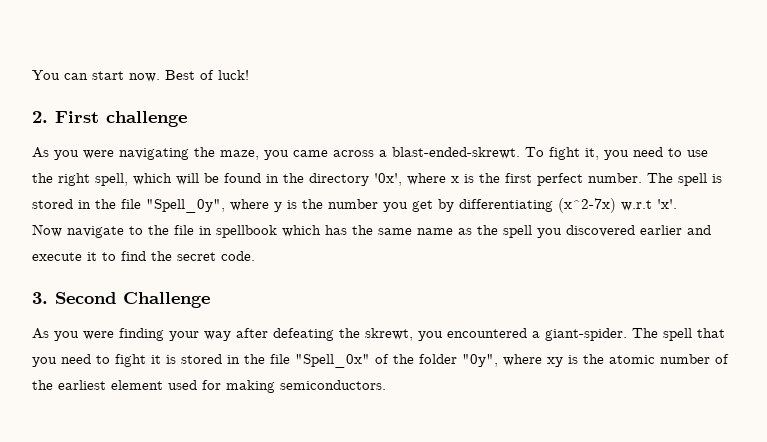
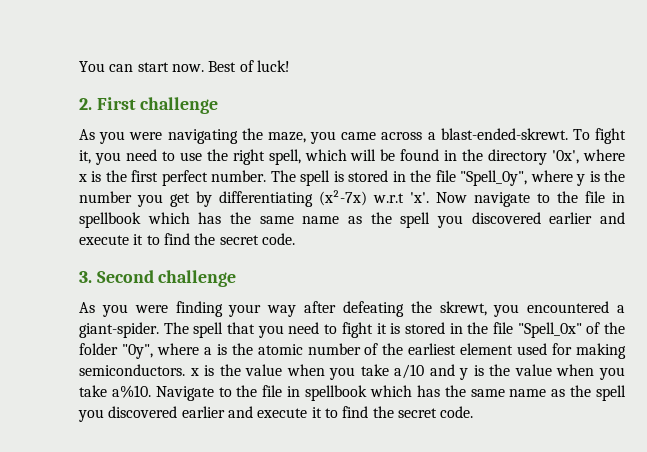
- The spell is stored in the file "Spell_0y", where y is the number you get by differentiating (x^2-7x) w.r.t 'x'.
- Now navigate to the file in spellbook which has the same name as the spell you discovered earlier and execute it to find the secret code.
+ The spell is stored in the file "Spell_0y", where y is the number you get by differentiating (x²-7x) w.r.t 'x'. Now navigate to the file in spellbook which has the same name as the spell you discovered earlier and execute it to find the secret code.
- 3. Second Challenge
+ 3. Second challenge
- The spell that you need to fight it is stored in the file "Spell_0x" of the folder "0y", where xy is the atomic number of the earliest element used for making semiconductors.
+ The spell that you need to fight it is stored in the file "Spell_0x" of the folder "0y", where a is the atomic number of the earliest element used for making semiconductors. x is the value when you take a/10 and y is the value when you take a%10. Navigate to the file in spellbook which has the same name as the spell you discovered earlier and execute it to find the secret code.

